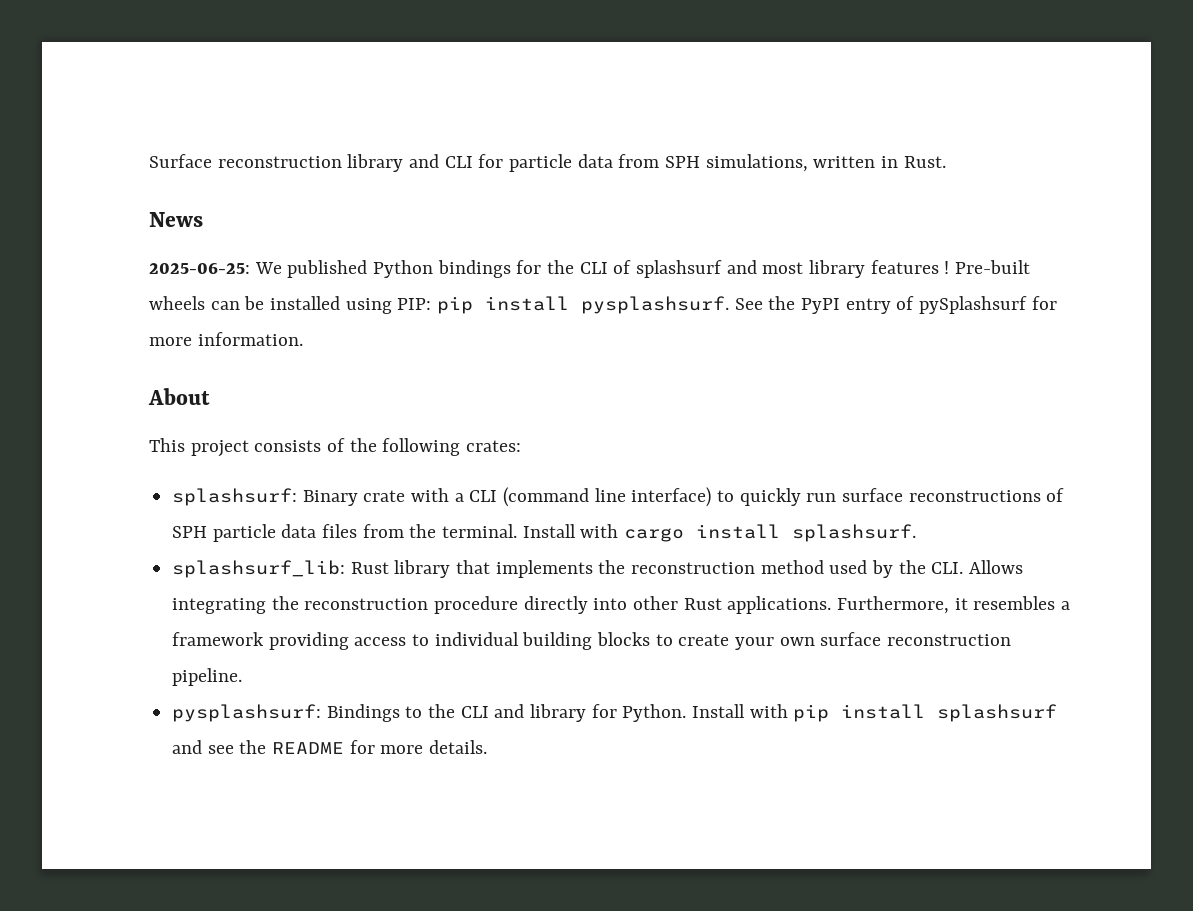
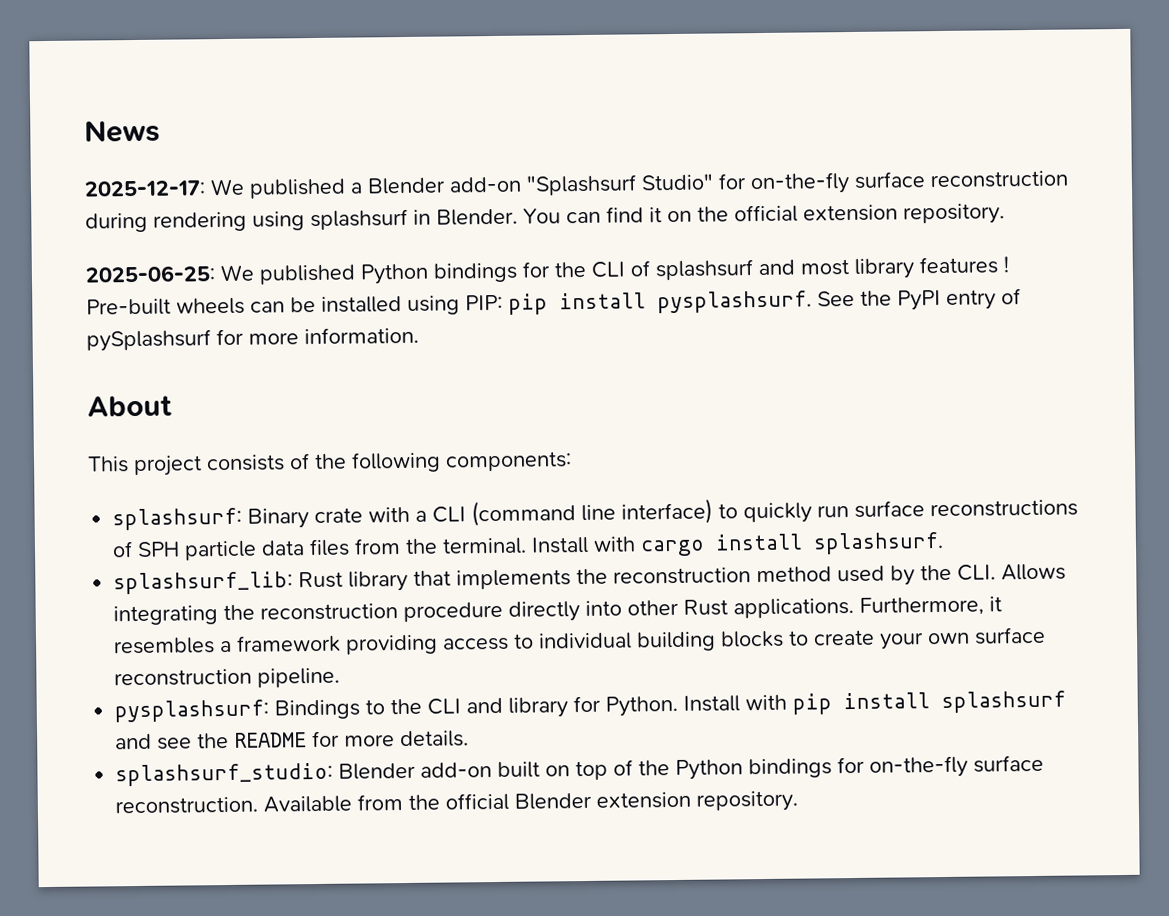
- Surface reconstruction library and CLI for particle data from SPH simulations, written in Rust.
  News
+ 2025-12-17: We published a Blender add-on "Splashsurf Studio" for on-the-fly surface reconstruction during rendering using splashsurf in Blender. You can find it on the official extension repository.
- This project consists of the following crates:
+ This project consists of the following components:
+ splashsurf_studio: Blender add-on built on top of the Python bindings for on-the-fly surface reconstruction. Available from the official Blender extension repository.

